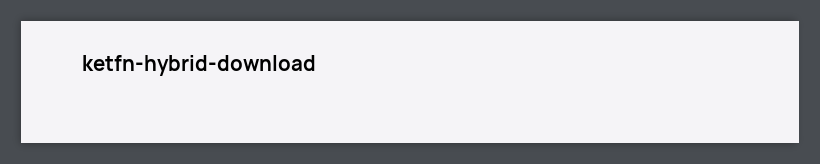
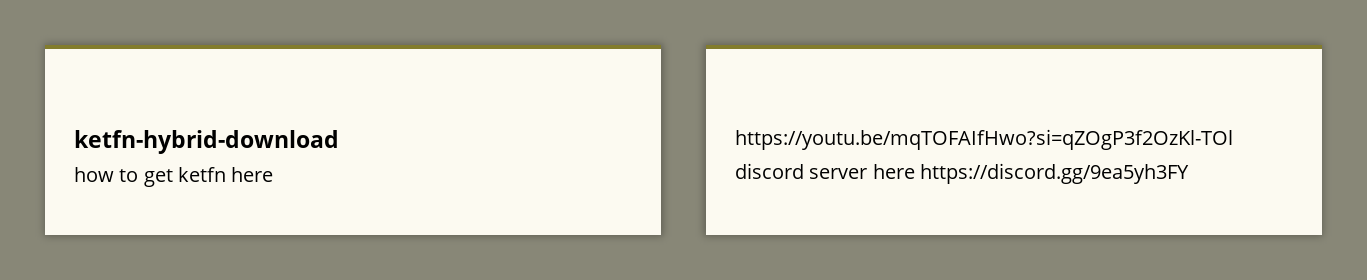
+ how to get ketfn here https://youtu.be/mqTOFAIfHwo?si=qZOgP3f2OzKl-TOl
+ discord server here https://discord.gg/9ea5yh3FY

